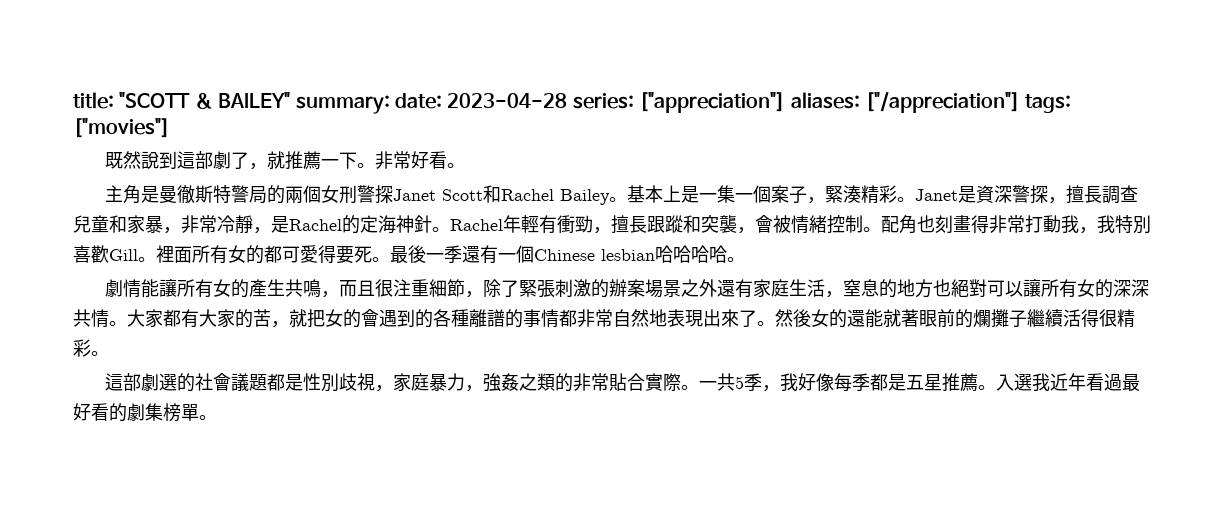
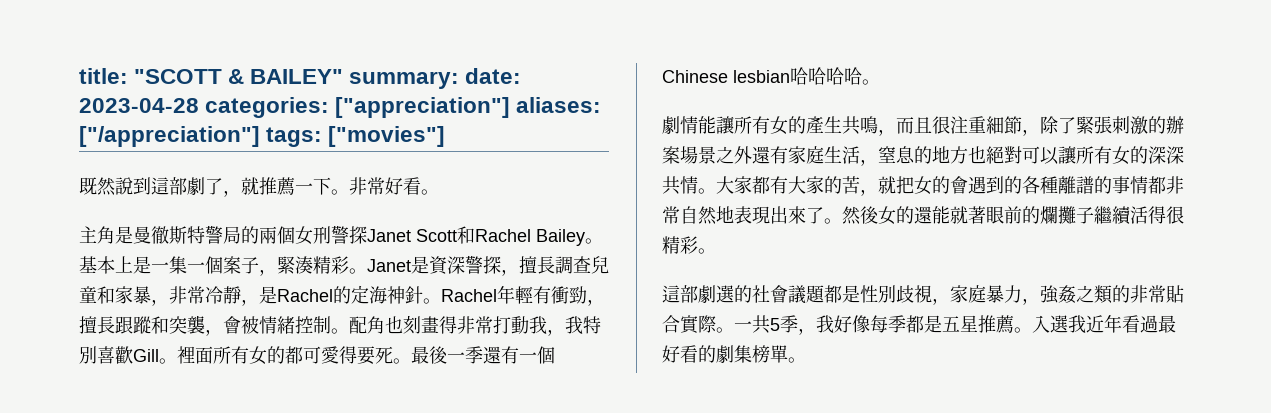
- title: "SCOTT & BAILEY" summary: date: 2023-04-28 series: ["appreciation"] aliases: ["/appreciation"] tags: ["movies"]
+ title: "SCOTT & BAILEY" summary: date: 2023-04-28 categories: ["appreciation"] aliases: ["/appreciation"] tags: ["movies"]

